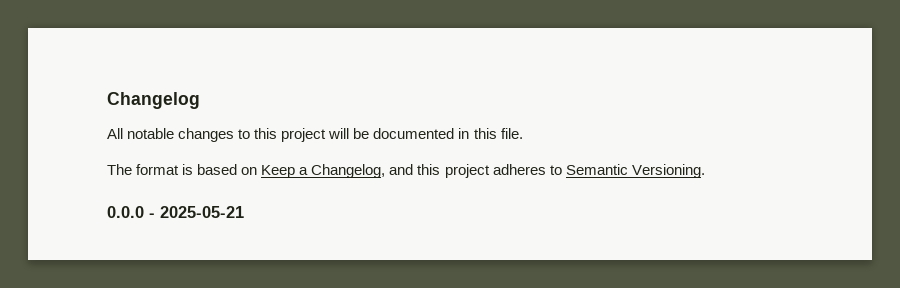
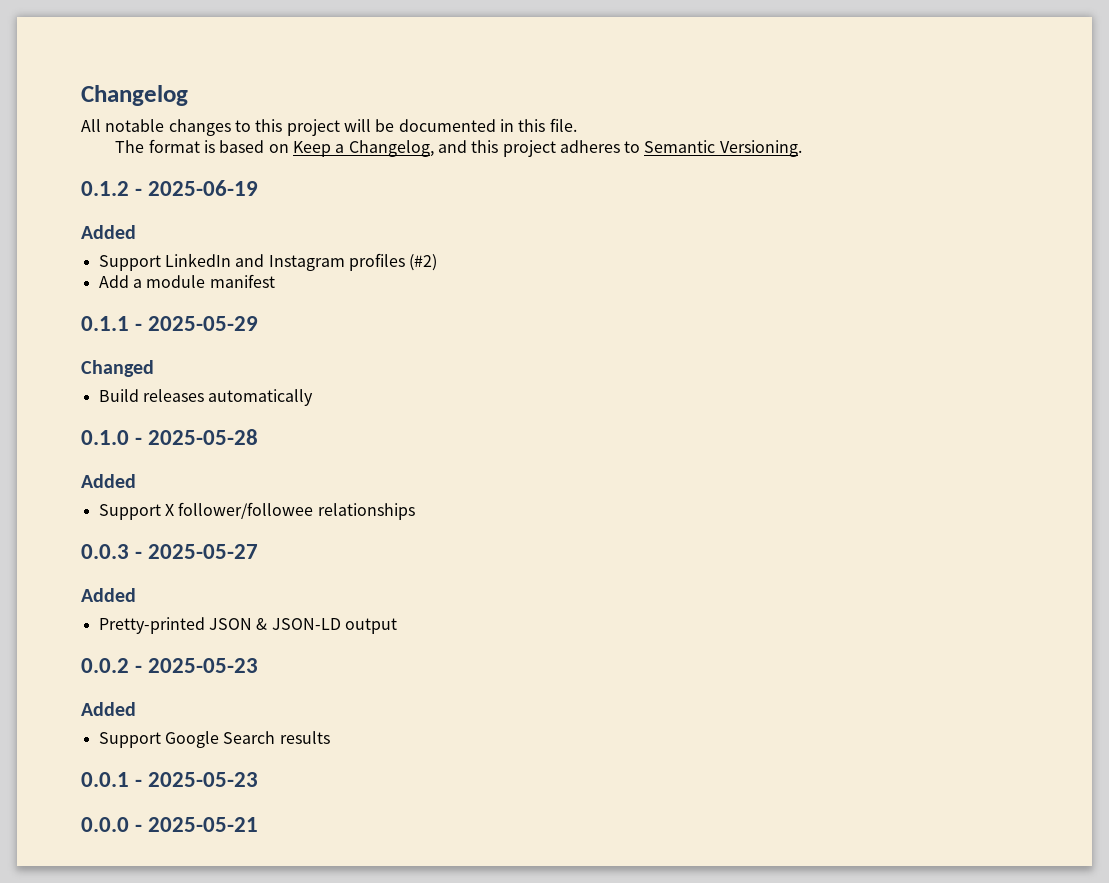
+ 0.1.2 - 2025-06-19
+ Added
+ Support LinkedIn and Instagram profiles (#2)
+ Add a module manifest
+ 0.1.1 - 2025-05-29
+ Changed
+ Build releases automatically
+ 0.1.0 - 2025-05-28
+ Added
+ Support X follower/followee relationships
+ 0.0.3 - 2025-05-27
+ Added
+ Pretty-printed JSON & JSON-LD output
+ 0.0.2 - 2025-05-23
+ Added
+ Support Google Search results
+ 0.0.1 - 2025-05-23

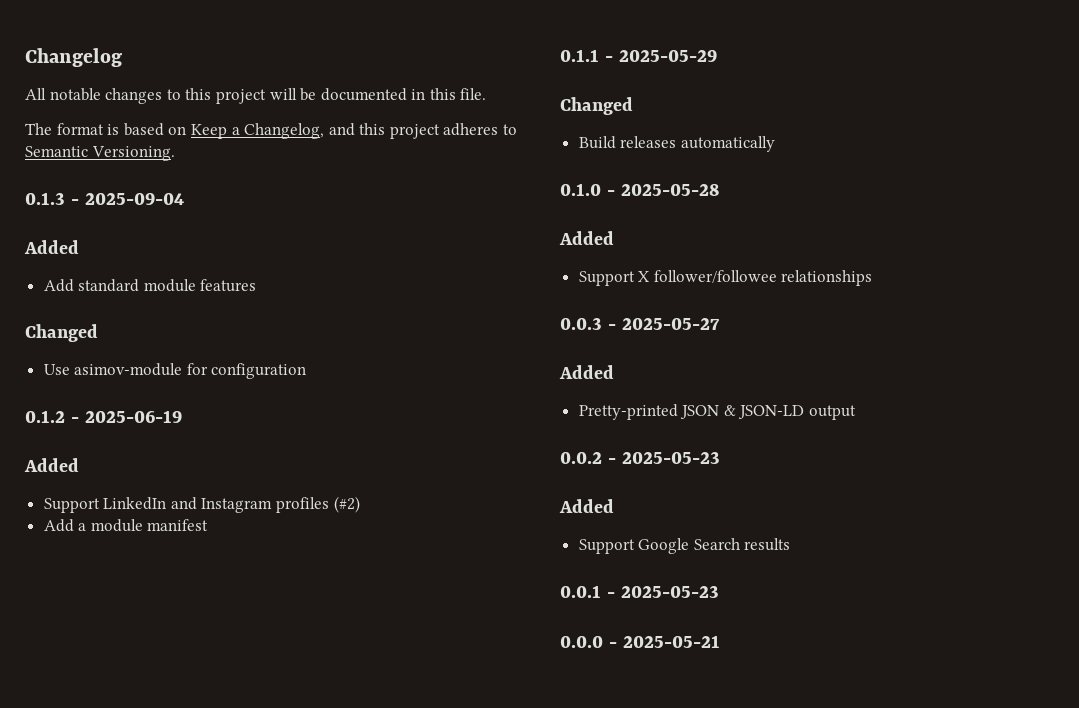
+ 0.1.3 - 2025-09-04
+ Added
+ Add standard module features
+ Changed
+ Use asimov-module for configuration

